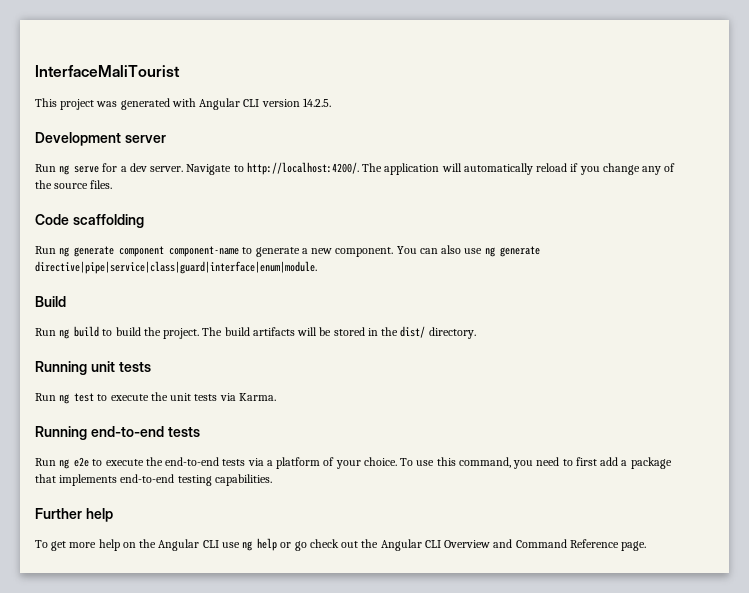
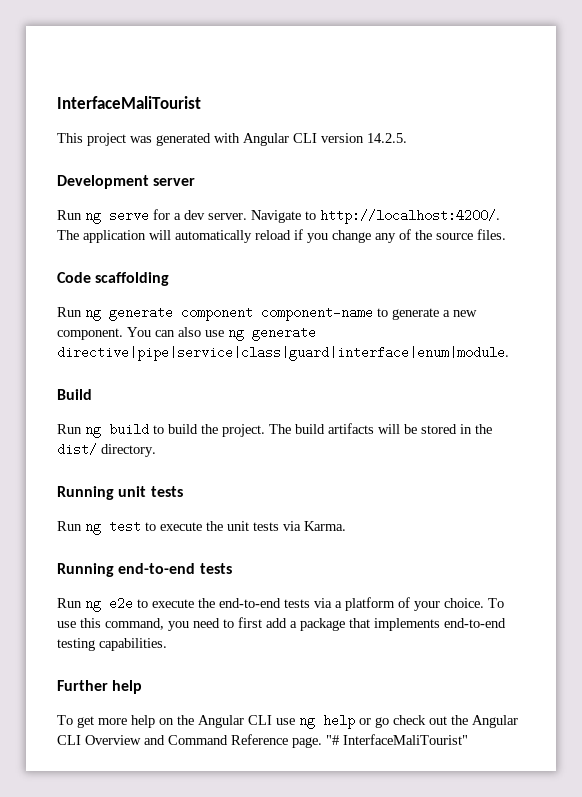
+ "# InterfaceMaliTourist"

